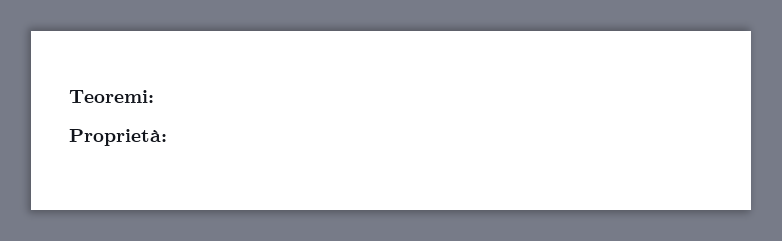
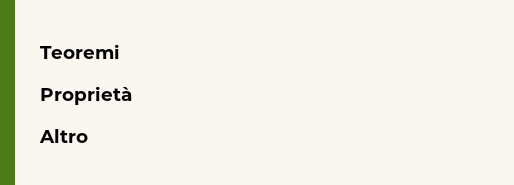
- Teoremi:
- Proprietà:
+ Teoremi
+ Proprietà
+ Altro

